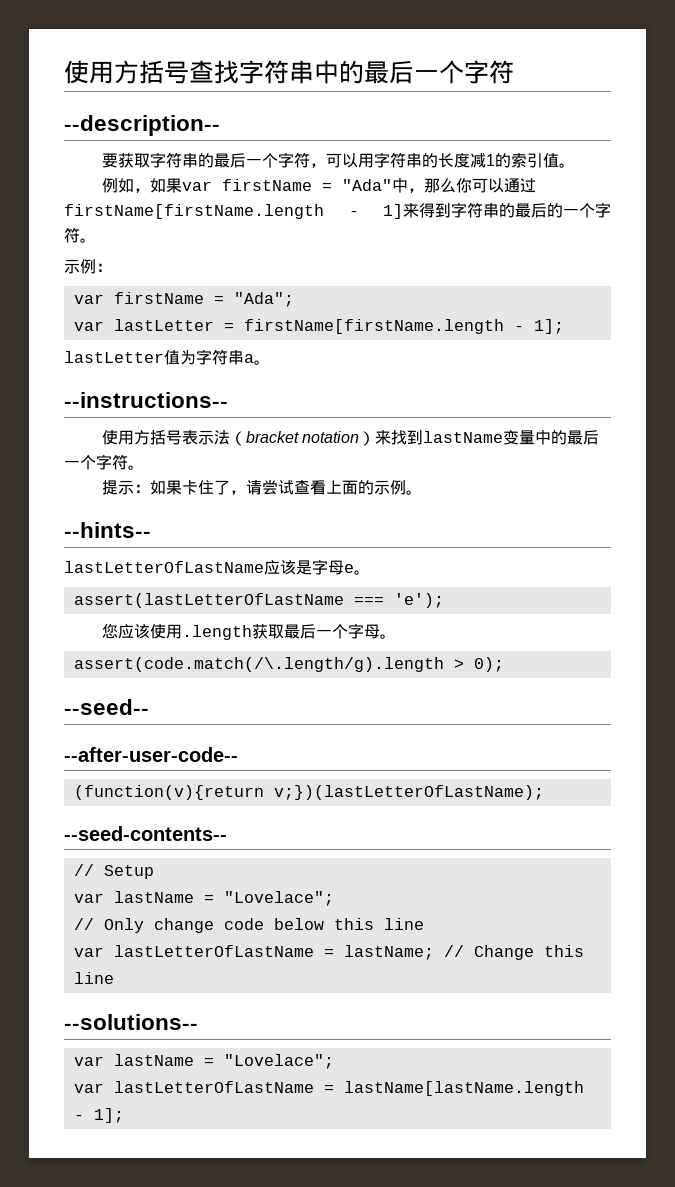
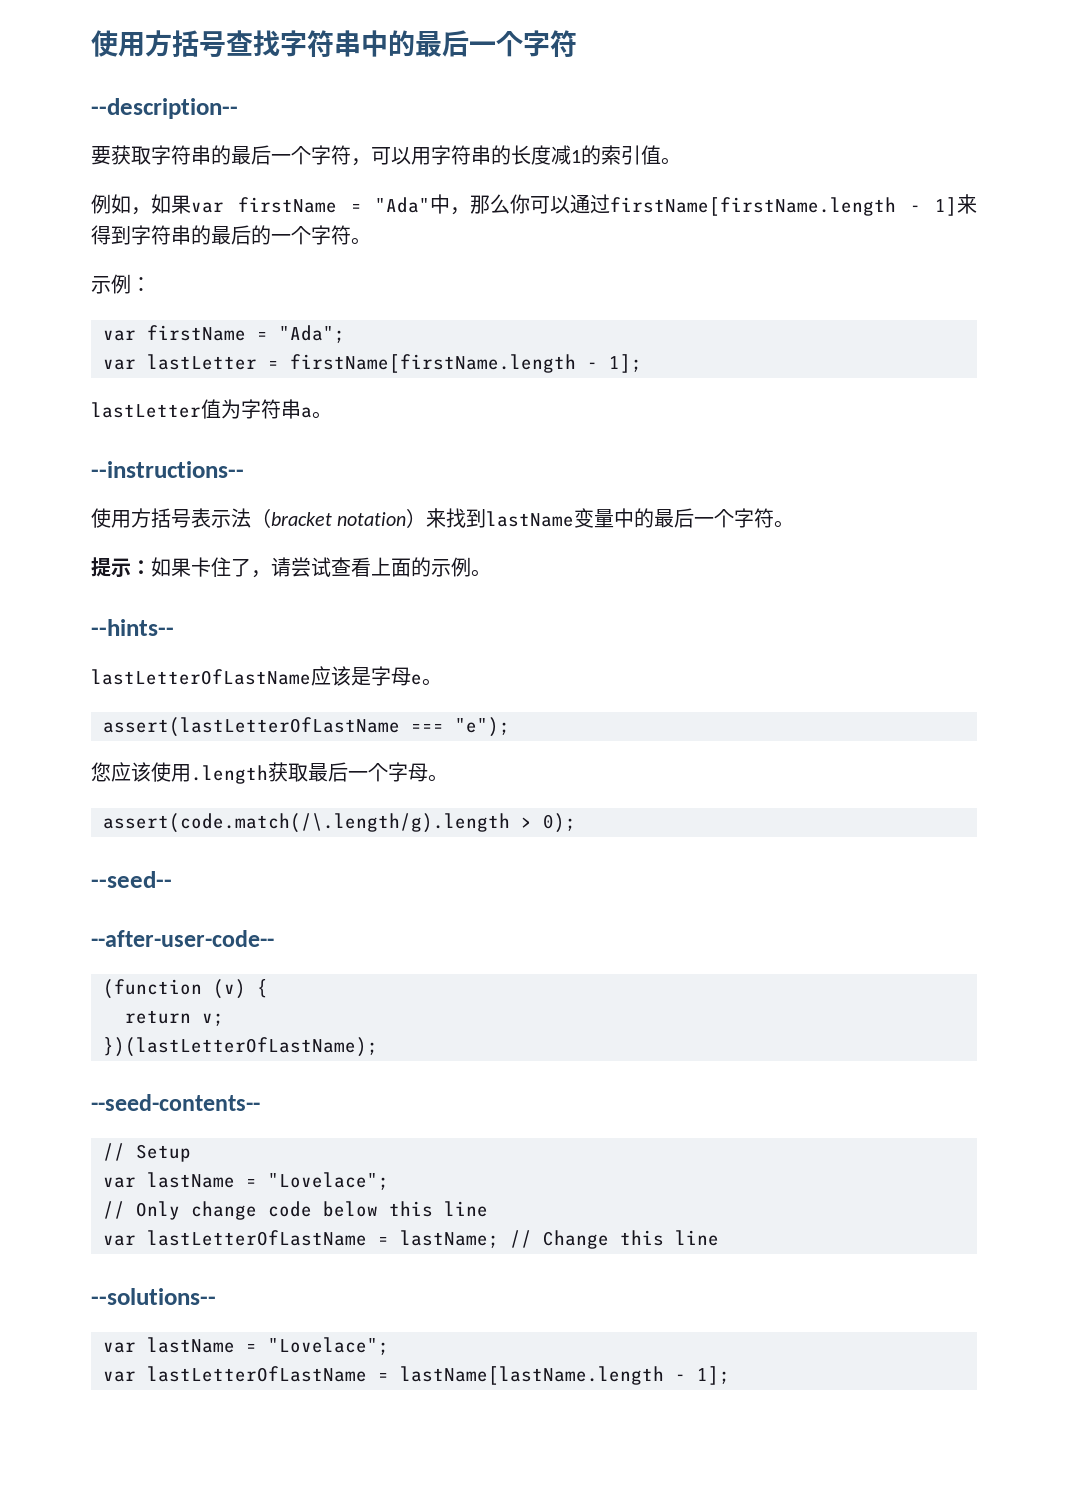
- assert(lastLetterOfLastName === 'e');
+ assert(lastLetterOfLastName === "e");
- (function(v){return v;})(lastLetterOfLastName);
+ (function (v) {
+ return v;
+ })(lastLetterOfLastName);

